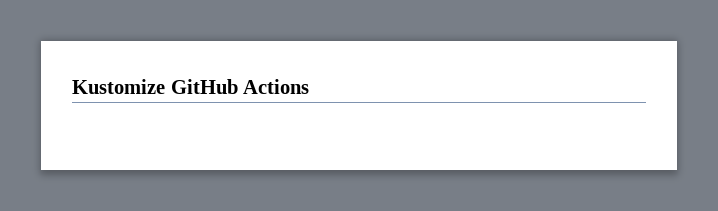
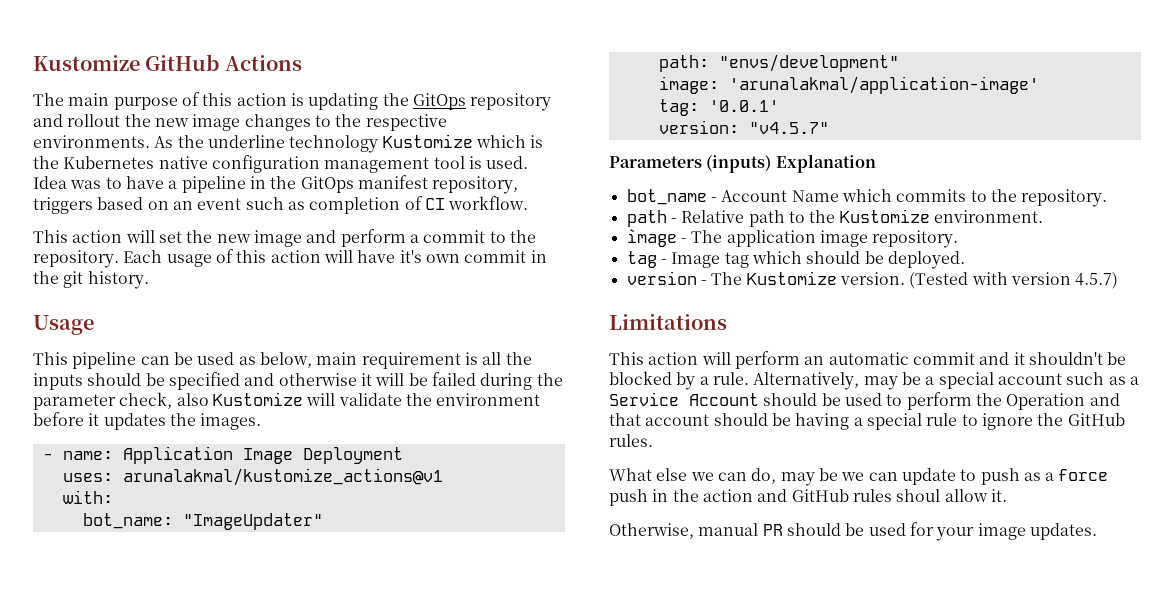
+ The main purpose of this action is updating the GitOps repository and rollout the new image changes to the respective environments. As the underline technology Kustomize which is the Kubernetes native configuration management tool is used. Idea was to have a pipeline in the GitOps manifest repository, triggers based on an event such as completion of CI workflow.
+ This action will set the new image and perform a commit to the repository. Each usage of this action will have it's own commit in the git history.
+ Usage
+ This pipeline can be used as below, main requirement is all the inputs should be specified and otherwise it will be failed during the parameter check, also Kustomize will validate the environment before it updates the images.
+ - name: Application Image Deployment
+ uses: arunalakmal/kustomize_actions@v1
+ with:
+ bot_name: "ImageUpdater"
+ path: "envs/development"
+ image: 'arunalakmal/application-image'
+ tag: '0.0.1'
+ version: "v4.5.7"
+ Parameters (inputs) Explanation
+ bot_name - Account Name which commits to the repository.
+ path - Relative path to the Kustomize environment.
+ ìmage - The application image repository.
+ tag - Image tag which should be deployed.
+ version - The Kustomize version. (Tested with version 4.5.7)
+ Limitations
+ This action will perform an automatic commit and it shouldn't be blocked by a rule. Alternatively, may be a special account such as a Service Account should be used to perform the Operation and that account should be having a special rule to ignore the GitHub rules.
+ What else we can do, may be we can update to push as a force push in the action and GitHub rules shoul allow it.
+ Otherwise, manual PR should be used for your image updates.

